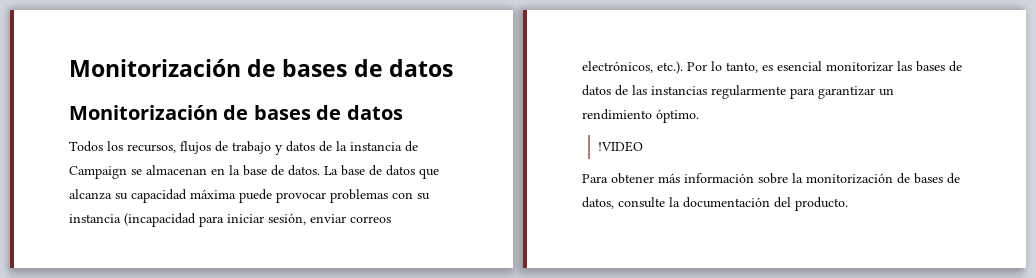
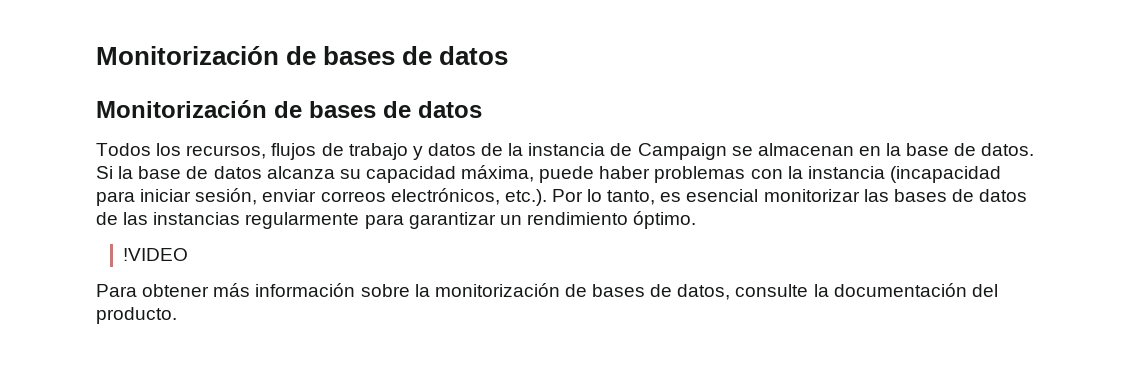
- La base de datos que alcanza su capacidad máxima puede provocar problemas con su instancia (incapacidad para iniciar sesión, enviar correos electrónicos, etc.). Por lo tanto, es esencial monitorizar las bases de datos de las instancias regularmente para garantizar un rendimiento óptimo.
+ Si la base de datos alcanza su capacidad máxima, puede haber problemas con la instancia (incapacidad para iniciar sesión, enviar correos electrónicos, etc.). Por lo tanto, es esencial monitorizar las bases de datos de las instancias regularmente para garantizar un rendimiento óptimo.

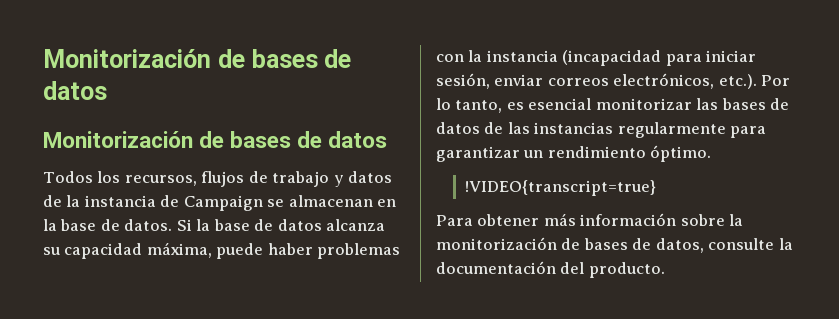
- !VIDEO
+ !VIDEO{transcript=true}

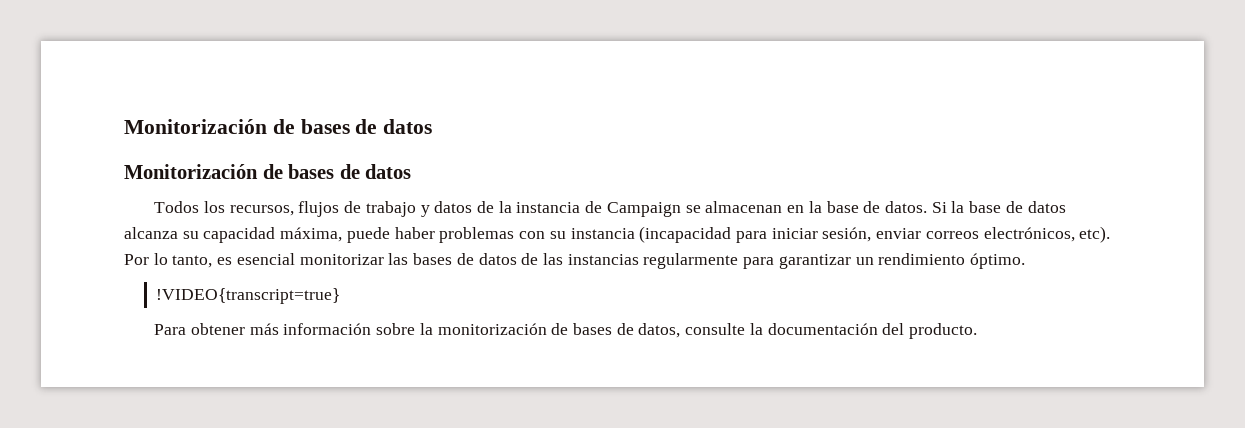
- Si la base de datos alcanza su capacidad máxima, puede haber problemas con la instancia (incapacidad para iniciar sesión, enviar correos electrónicos, etc.). Por lo tanto, es esencial monitorizar las bases de datos de las instancias regularmente para garantizar un rendimiento óptimo.
+ Si la base de datos alcanza su capacidad máxima, puede haber problemas con su instancia (incapacidad para iniciar sesión, enviar correos electrónicos, etc). Por lo tanto, es esencial monitorizar las bases de datos de las instancias regularmente para garantizar un rendimiento óptimo.

